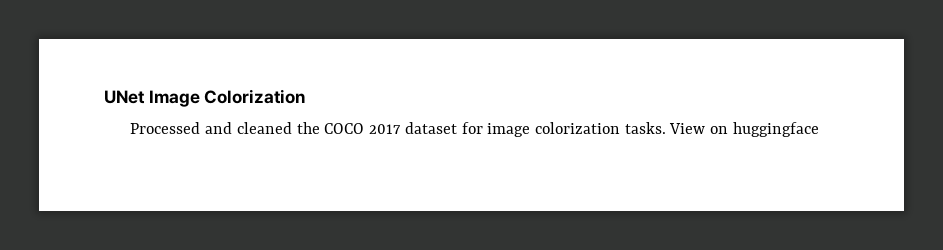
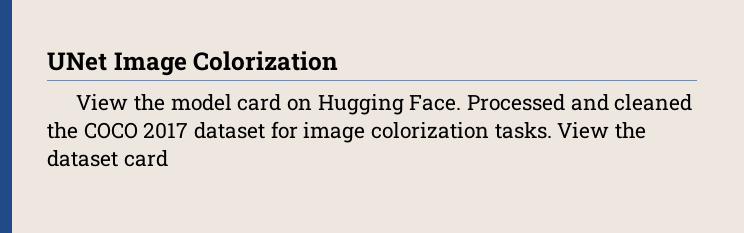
+ View the model card on Hugging Face.
- View on huggingface
+ View the dataset card

